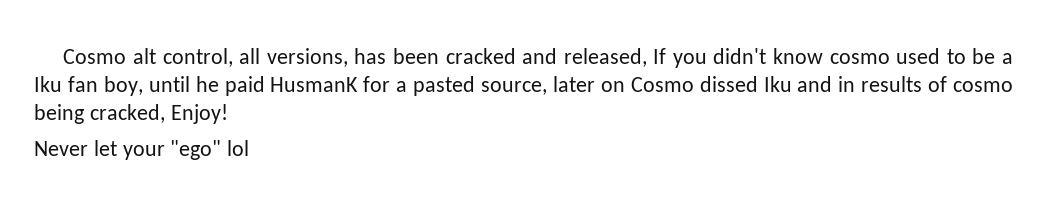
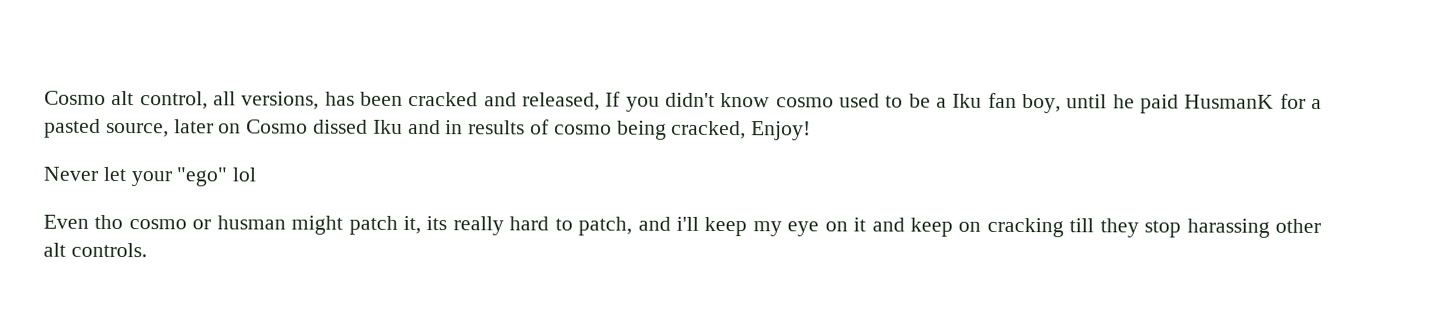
+ Even tho cosmo or husman might patch it, its really hard to patch, and i'll keep my eye on it and keep on cracking till they stop harassing other alt controls.

